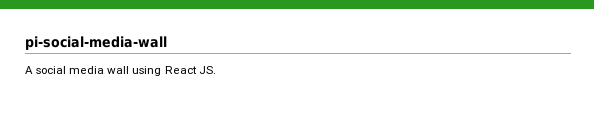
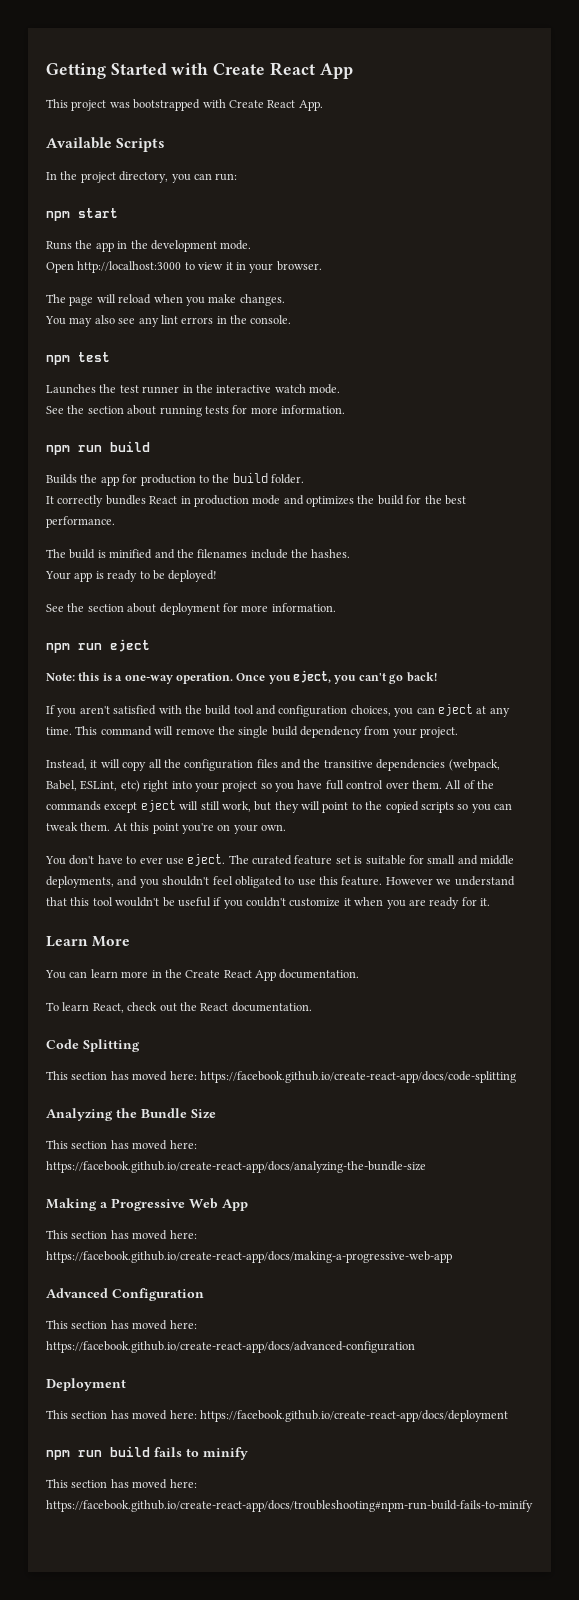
- pi-social-media-wall
- A social media wall using React JS.
+ Getting Started with Create React App
+ This project was bootstrapped with Create React App.
+ Available Scripts
+ In the project directory, you can run:
+ npm start
+ Runs the app in the development mode.
+ Open http://localhost:3000 to view it in your browser.
+ The page will reload when you make changes.
+ You may also see any lint errors in the console.
+ npm test
+ Launches the test runner in the interactive watch mode.
+ See the section about running tests for more information.
+ npm run build
+ Builds the app for production to the build folder.
+ It correctly bundles React in production mode and optimizes the build for the best performance.
+ The build is minified and the filenames include the hashes.
+ Your app is ready to be deployed!
+ See the section about deployment for more information.
+ npm run eject
+ Note: this is a one-way operation. Once you eject, you can't go back!
+ If you aren't satisfied with the build tool and configuration choices, you can eject at any time. This command will remove the single build dependency from your project.
+ Instead, it will copy all the configuration files and the transitive dependencies (webpack, Babel, ESLint, etc) right into your project so you have full control over them. All of the commands except eject will still work, but they will point to the copied scripts so you can tweak them. At this point you're on your own.
+ You don't have to ever use eject. The curated feature set is suitable for small and middle deployments, and you shouldn't feel obligated to use this feature. However we understand that this tool wouldn't be useful if you couldn't customize it when you are ready for it.
+ Learn More
+ You can learn more in the Create React App documentation.
+ To learn React, check out the React documentation.
+ Code Splitting
+ This section has moved here: https://facebook.github.io/create-react-app/docs/code-splitting
+ Analyzing the Bundle Size
+ This section has moved here: https://facebook.github.io/create-react-app/docs/analyzing-the-bundle-size
+ Making a Progressive Web App
+ This section has moved here: https://facebook.github.io/create-react-app/docs/making-a-progressive-web-app
+ Advanced Configuration
+ This section has moved here: https://facebook.github.io/create-react-app/docs/advanced-configuration
+ Deployment
+ This section has moved here: https://facebook.github.io/create-react-app/docs/deployment
+ npm run build fails to minify
+ This section has moved here: https://facebook.github.io/create-react-app/docs/troubleshooting#npm-run-build-fails-to-minify

